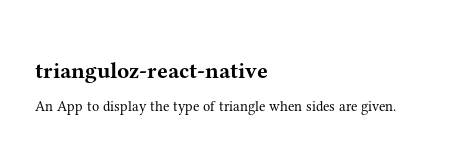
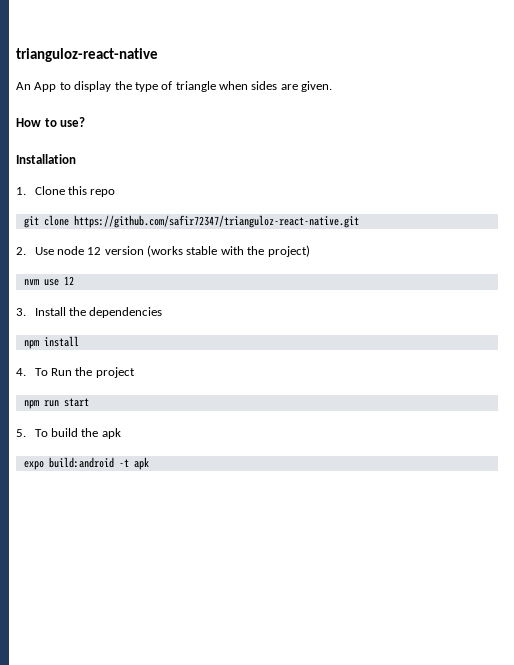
+ How to use?
+ Installation
+ 1. Clone this repo
+ git clone https://github.com/safir72347/trianguloz-react-native.git
+ 2. Use node 12 version (works stable with the project)
+ nvm use 12
+ 3. Install the dependencies
+ npm install
+ 4. To Run the project
+ npm run start
+ 5. To build the apk
+ expo build:android -t apk

